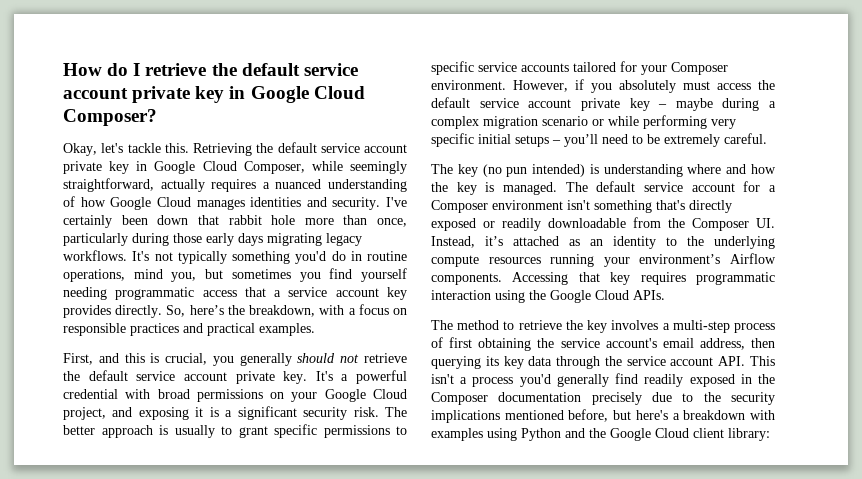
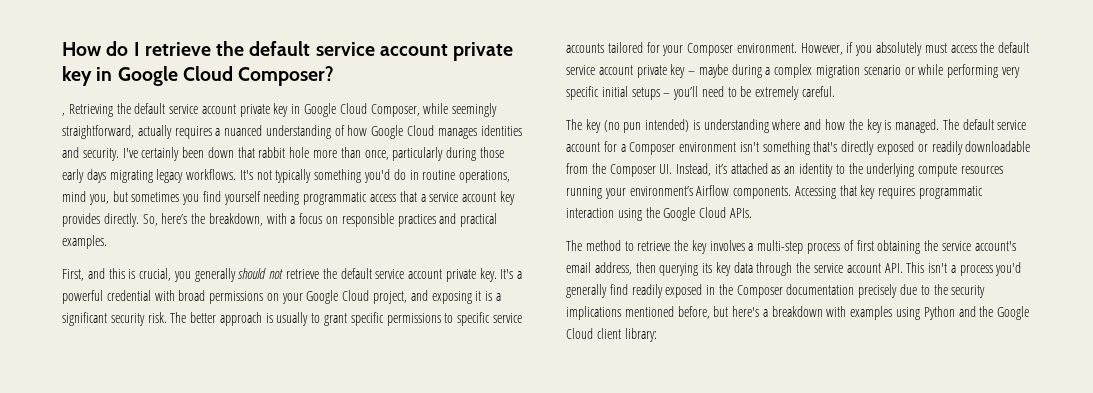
- Okay, let's tackle this. Retrieving the default service account private key in Google Cloud Composer, while seemingly straightforward, actually requires a nuanced understanding of how Google Cloud manages identities and security.
+ , Retrieving the default service account private key in Google Cloud Composer, while seemingly straightforward, actually requires a nuanced understanding of how Google Cloud manages identities and security.

